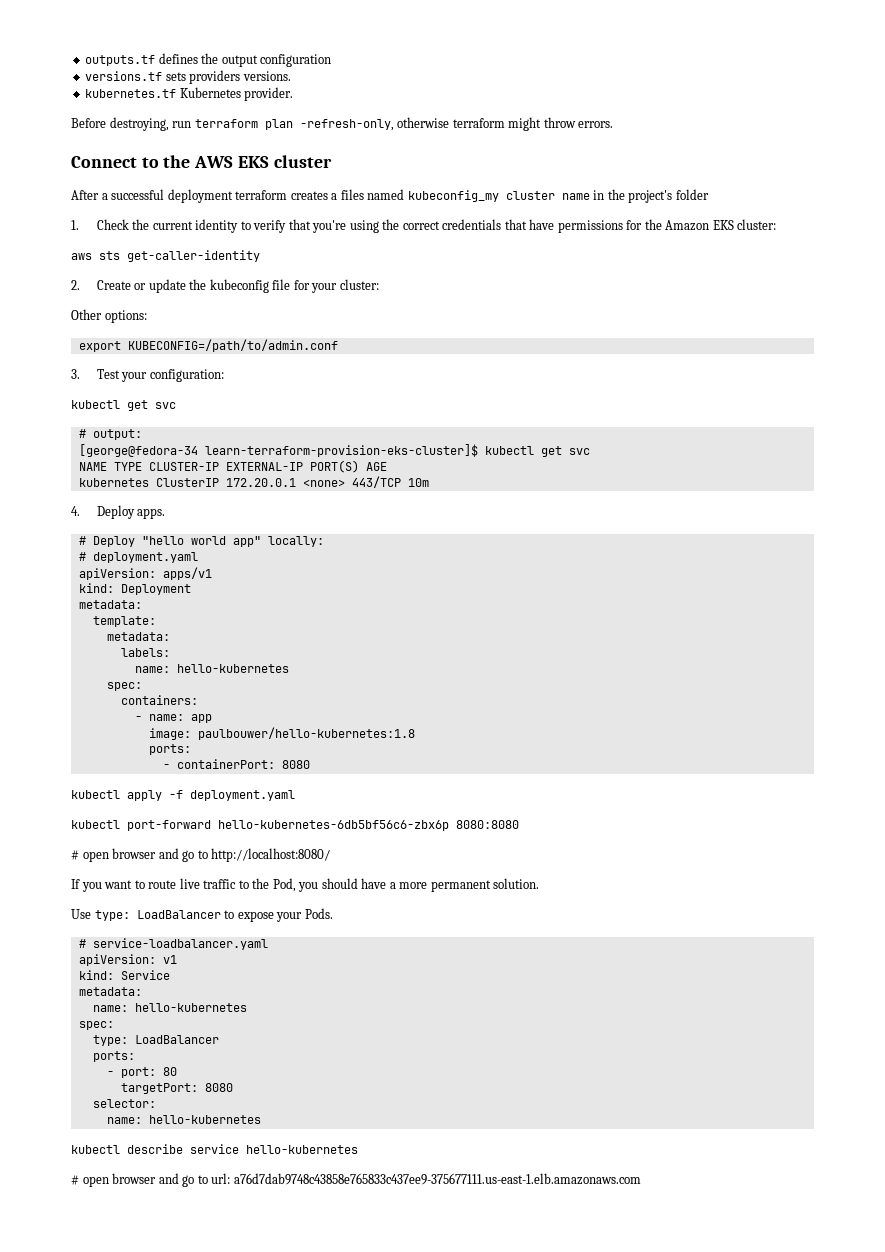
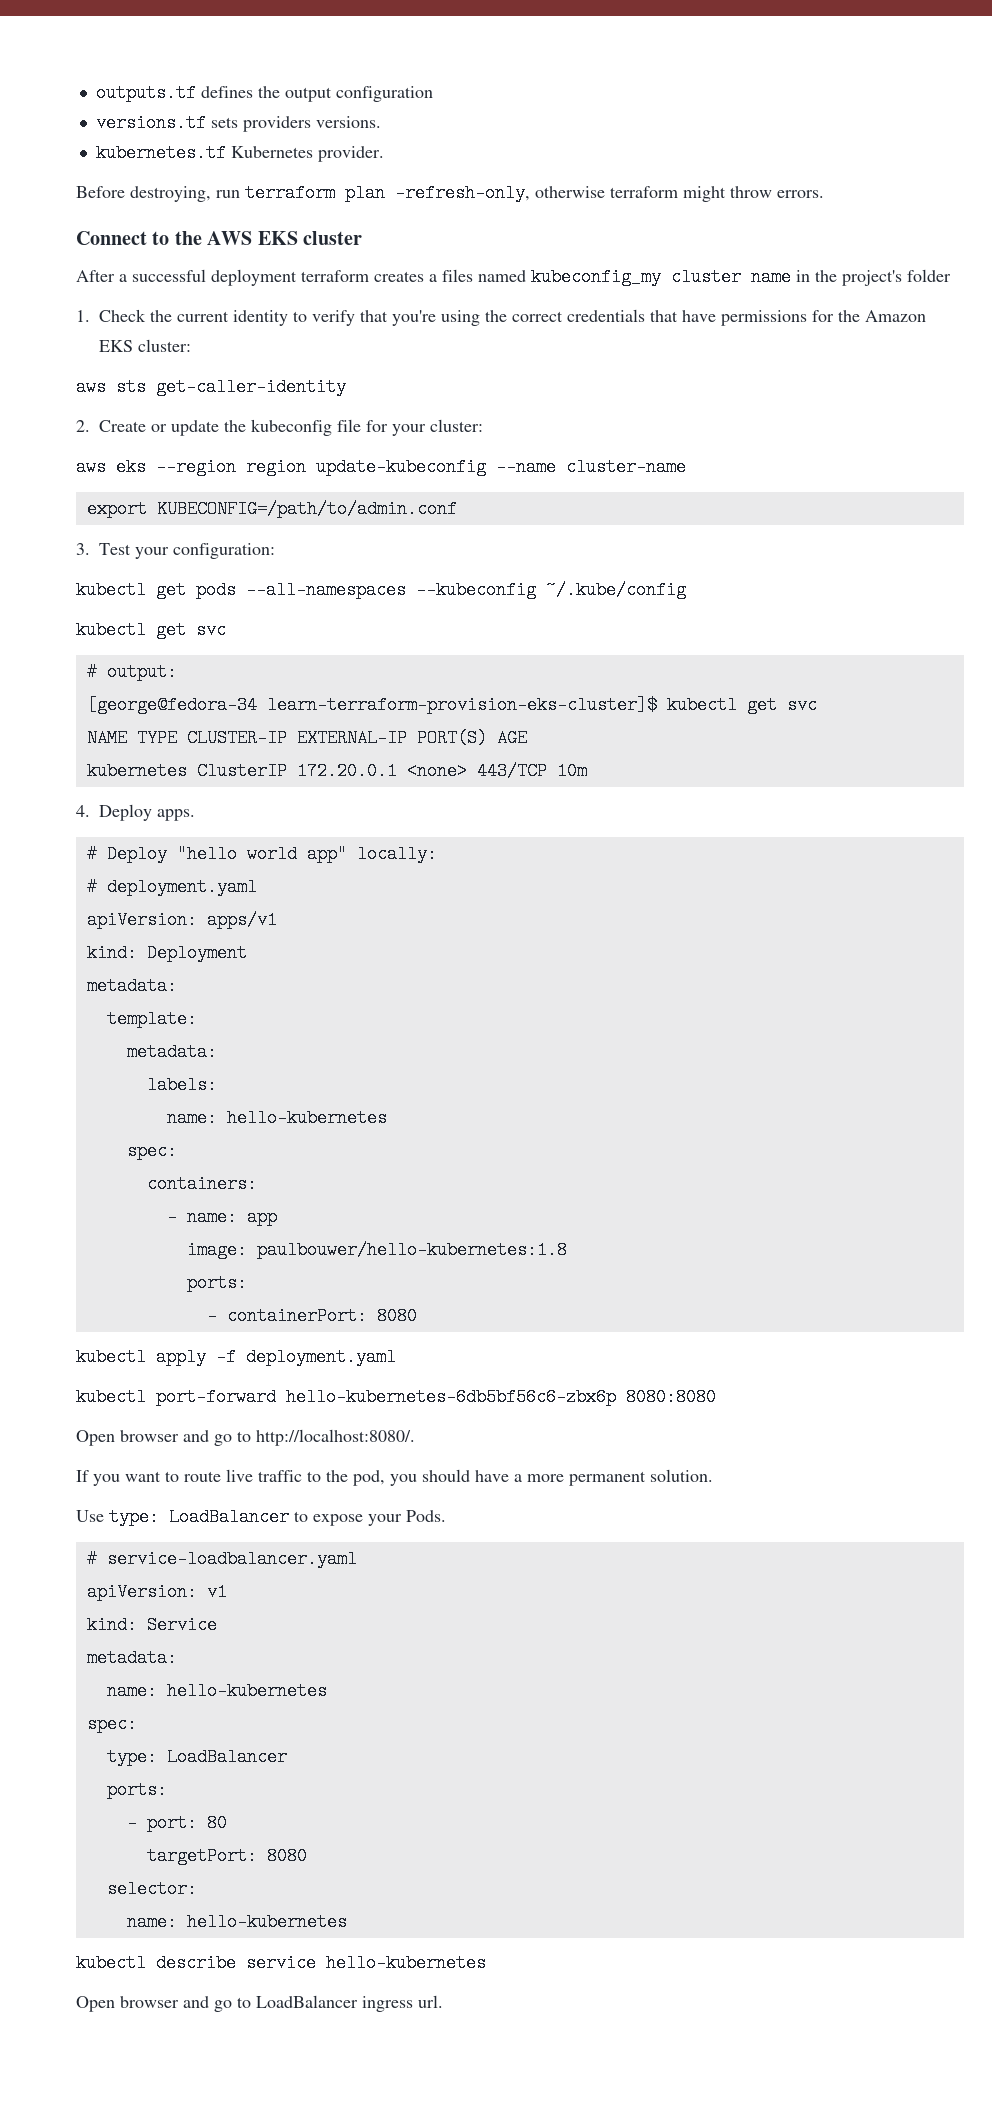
- Other options:
+ aws eks --region region update-kubeconfig --name cluster-name
+ kubectl get pods --all-namespaces --kubeconfig ~/.kube/config
- # open browser and go to http://localhost:8080/
+ Open browser and go to http://localhost:8080/.
- If you want to route live traffic to the Pod, you should have a more permanent solution.
+ If you want to route live traffic to the pod, you should have a more permanent solution.
- # open browser and go to url: a76d7dab9748c43858e765833c437ee9-375677111.us-east-1.elb.amazonaws.com
+ Open browser and go to LoadBalancer ingress url.

